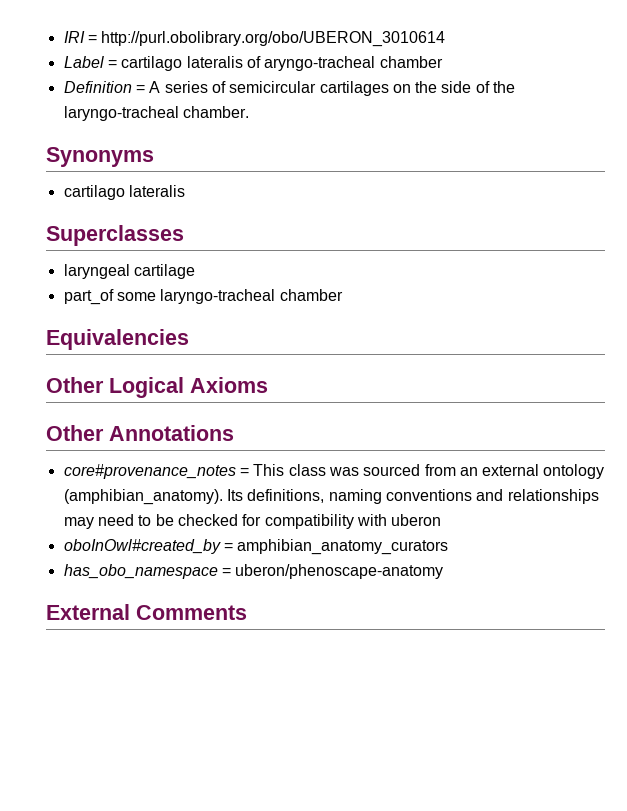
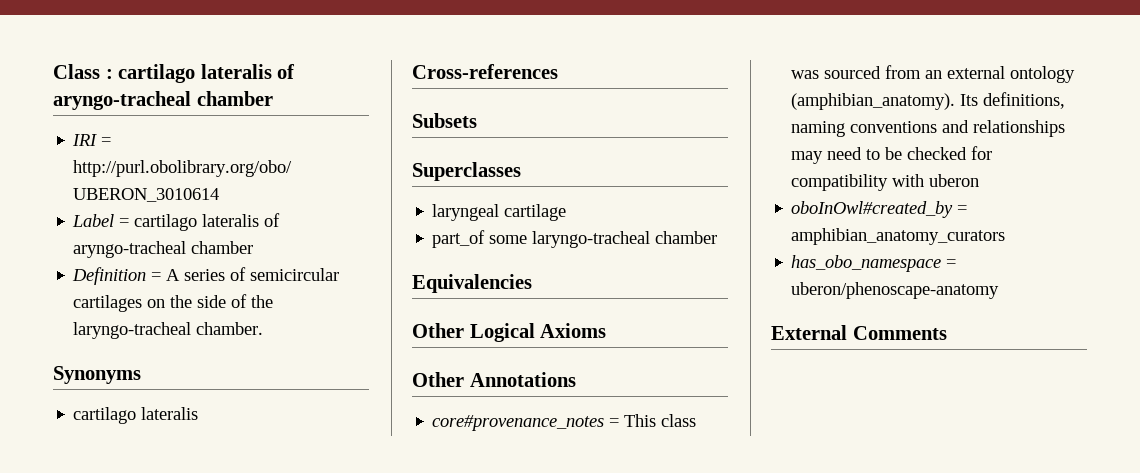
+ Class : cartilago lateralis of aryngo-tracheal chamber
+ Cross-references
+ Subsets

